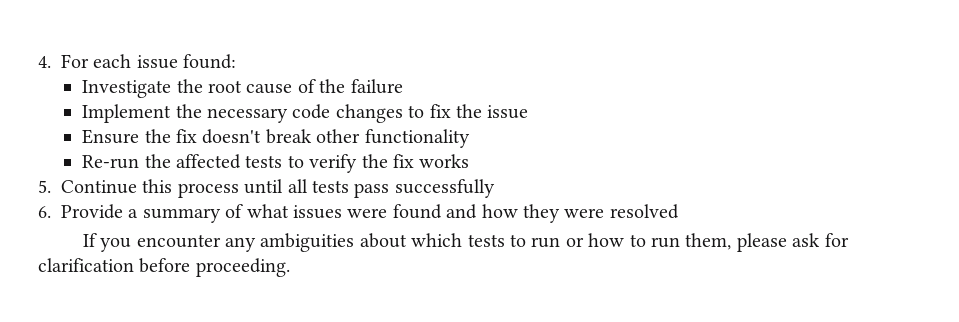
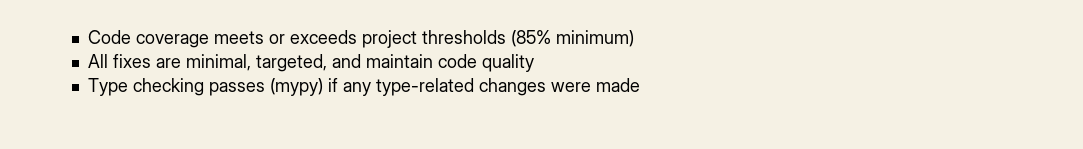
- 4. For each issue found:
- Investigate the root cause of the failure
- Implement the necessary code changes to fix the issue
- Ensure the fix doesn't break other functionality
- Re-run the affected tests to verify the fix works
- 5. Continue this process until all tests pass successfully
- 6. Provide a summary of what issues were found and how they were resolved
- If you encounter any ambiguities about which tests to run or how to run them, please ask for clarification before proceeding.
+ Code coverage meets or exceeds project thresholds (85% minimum)
+ All fixes are minimal, targeted, and maintain code quality
+ Type checking passes (mypy) if any type-related changes were made

